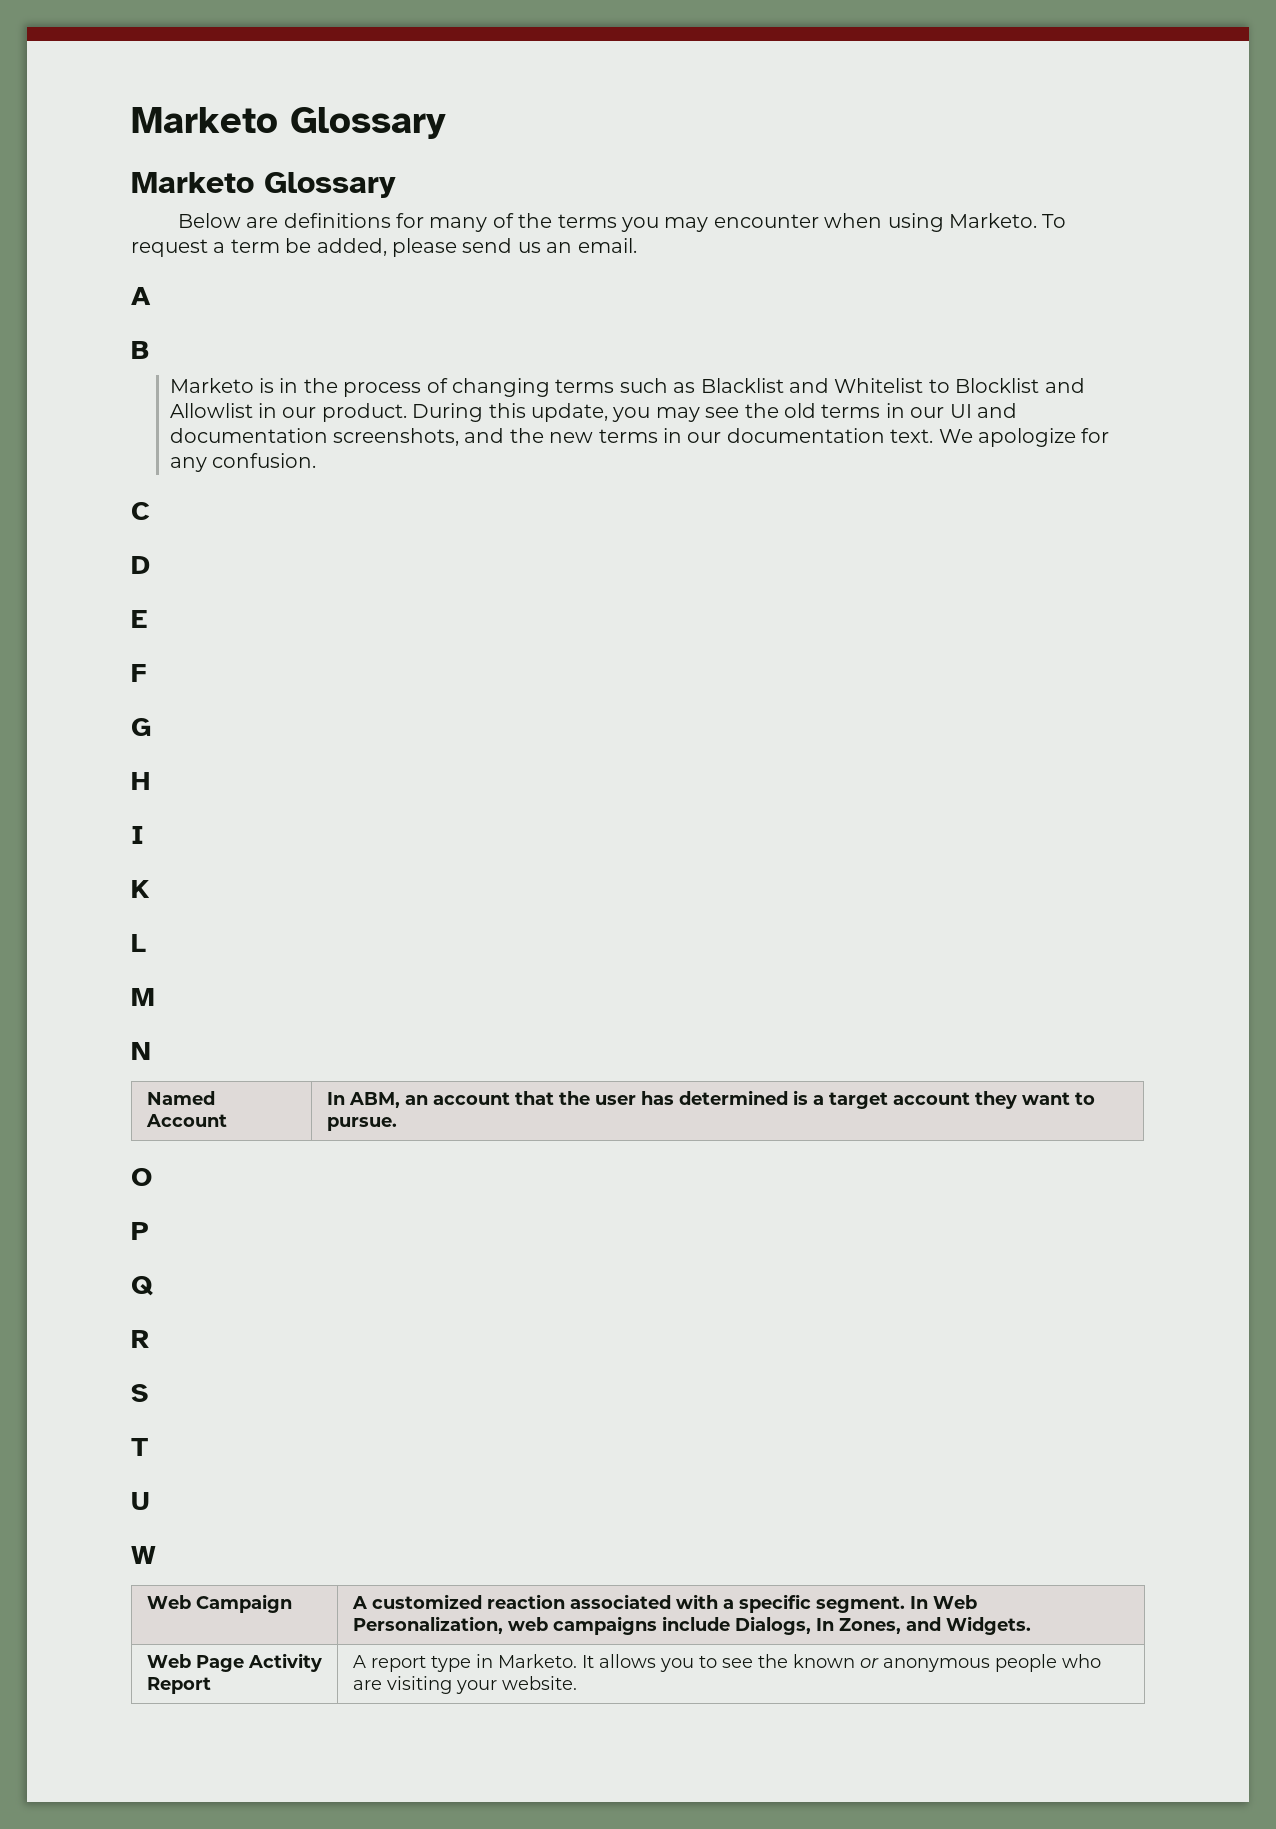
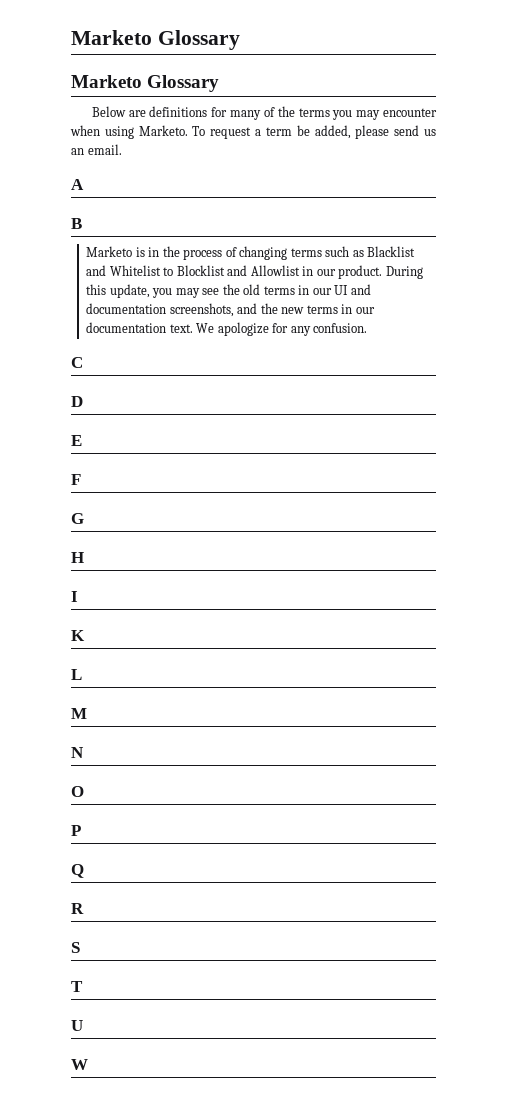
- Named Account | In ABM, an account that the user has determined is a target account they want to pursue.
- Web Campaign | A customized reaction associated with a specific segment. In Web Personalization, web campaigns include Dialogs, In Zones, and Widgets.
- Web Page Activity Report | A report type in Marketo. It allows you to see the known or anonymous people who are visiting your website.

